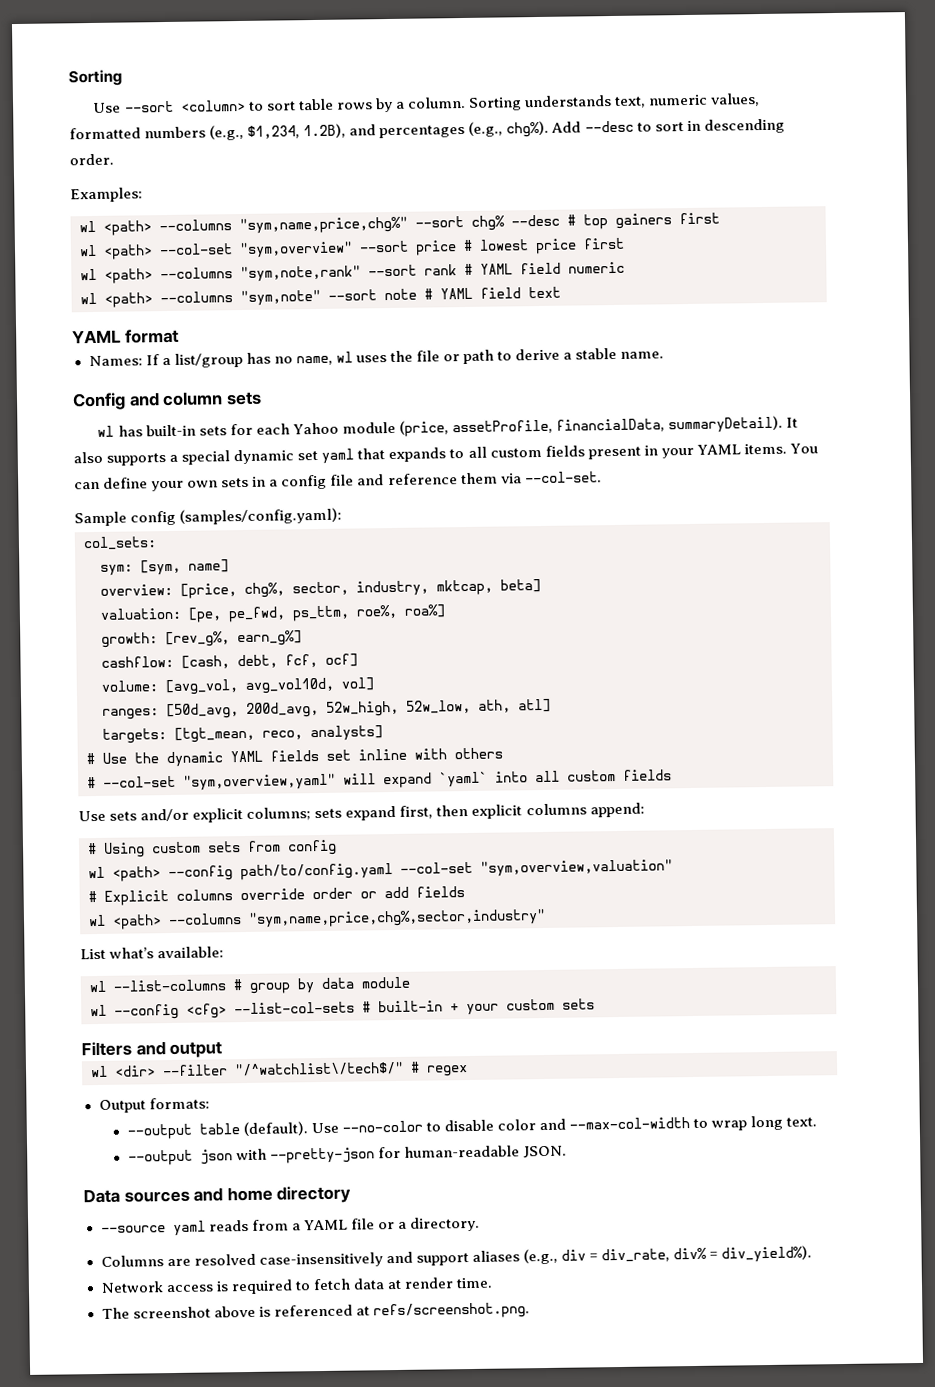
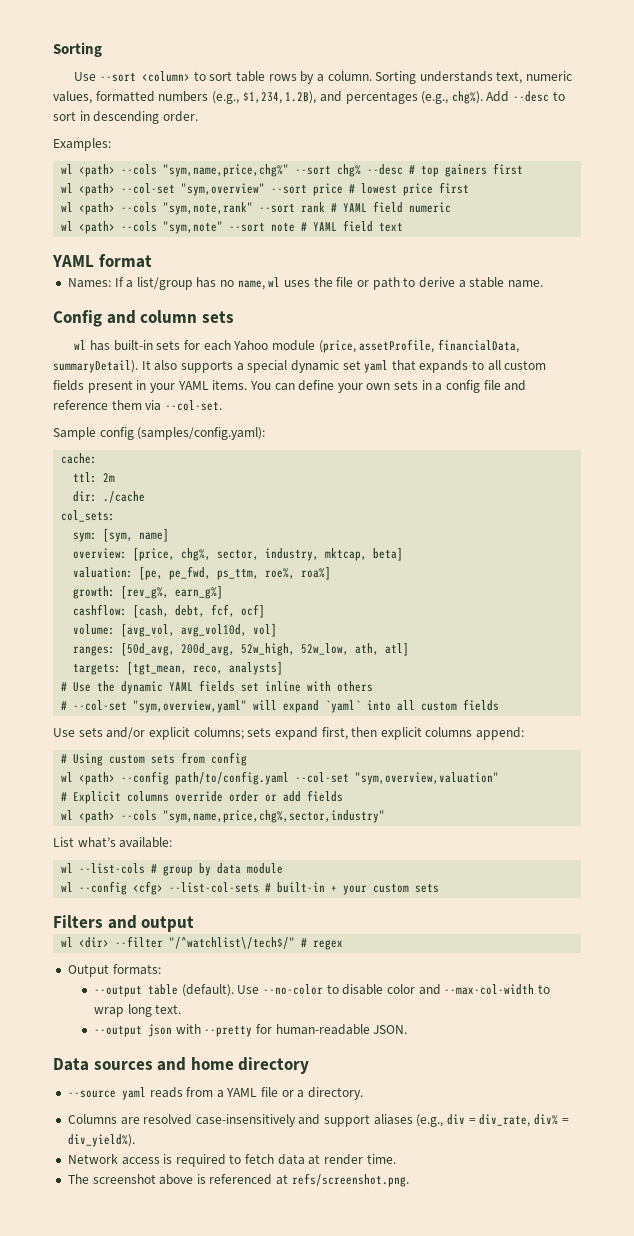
- wl <path> --columns "sym,name,price,chg%" --sort chg% --desc # top gainers first
+ wl <path> --cols "sym,name,price,chg%" --sort chg% --desc # top gainers first
- wl <path> --columns "sym,note,rank" --sort rank # YAML field numeric
+ wl <path> --cols "sym,note,rank" --sort rank # YAML field numeric
- wl <path> --columns "sym,note" --sort note # YAML field text
+ wl <path> --cols "sym,note" --sort note # YAML field text
+ cache:
+ ttl: 2m
+ dir: ./cache
- wl <path> --columns "sym,name,price,chg%,sector,industry"
+ wl <path> --cols "sym,name,price,chg%,sector,industry"
- wl --list-columns # group by data module
+ wl --list-cols # group by data module
- --output json with --pretty-json for human-readable JSON.
+ --output json with --pretty for human-readable JSON.

